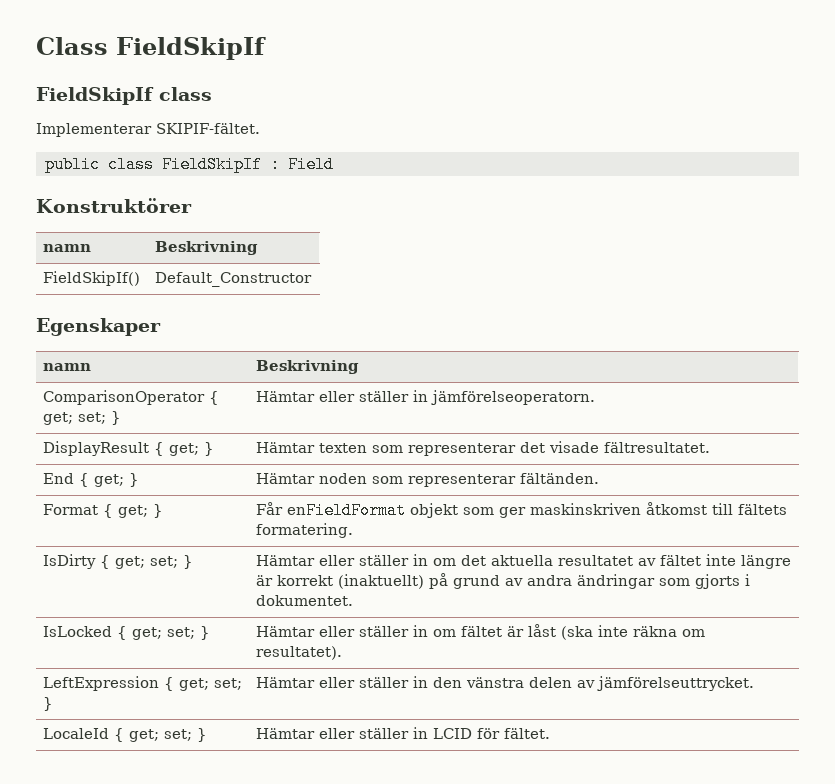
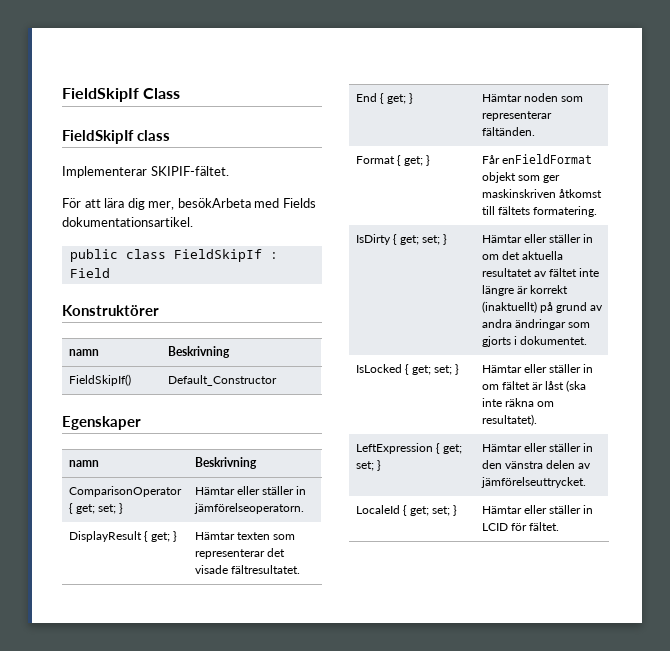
- Class FieldSkipIf
+ FieldSkipIf Class
+ För att lära dig mer, besökArbeta med Fields dokumentationsartikel.

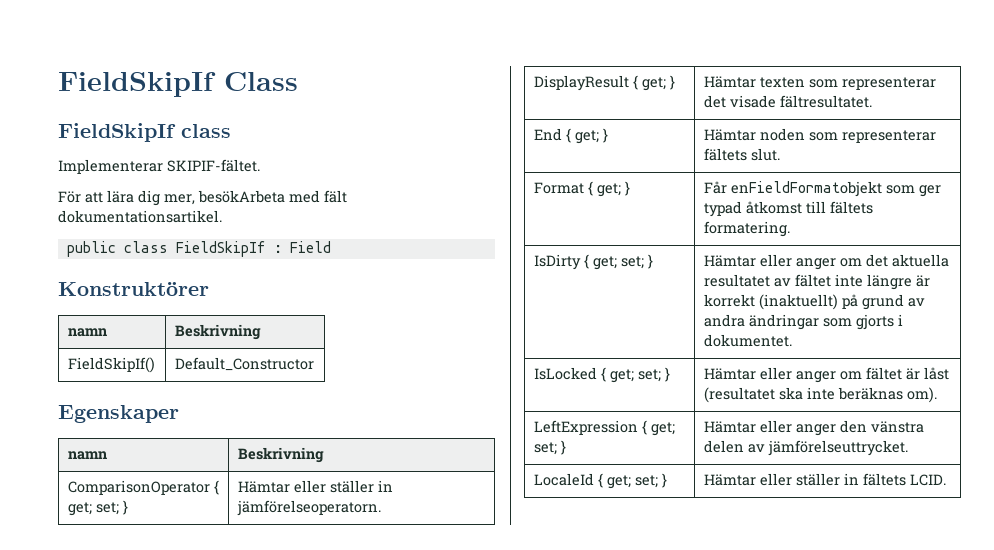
- För att lära dig mer, besökArbeta med Fields dokumentationsartikel.
+ För att lära dig mer, besökArbeta med fält dokumentationsartikel.
- End { get; } | Hämtar noden som representerar fältänden.
+ End { get; } | Hämtar noden som representerar fältets slut.
- Format { get; } | Får enFieldFormat objekt som ger maskinskriven åtkomst till fältets formatering.
+ Format { get; } | Får enFieldFormatobjekt som ger typad åtkomst till fältets formatering.
- IsDirty { get; set; } | Hämtar eller ställer in om det aktuella resultatet av fältet inte längre är korrekt (inaktuellt) på grund av andra ändringar som gjorts i dokumentet.
+ IsDirty { get; set; } | Hämtar eller anger om det aktuella resultatet av fältet inte längre är korrekt (inaktuellt) på grund av andra ändringar som gjorts i dokumentet.
- IsLocked { get; set; } | Hämtar eller ställer in om fältet är låst (ska inte räkna om resultatet).
+ IsLocked { get; set; } | Hämtar eller anger om fältet är låst (resultatet ska inte beräknas om).
- LeftExpression { get; set; } | Hämtar eller ställer in den vänstra delen av jämförelseuttrycket.
+ LeftExpression { get; set; } | Hämtar eller anger den vänstra delen av jämförelseuttrycket.
- LocaleId { get; set; } | Hämtar eller ställer in LCID för fältet.
+ LocaleId { get; set; } | Hämtar eller ställer in fältets LCID.

